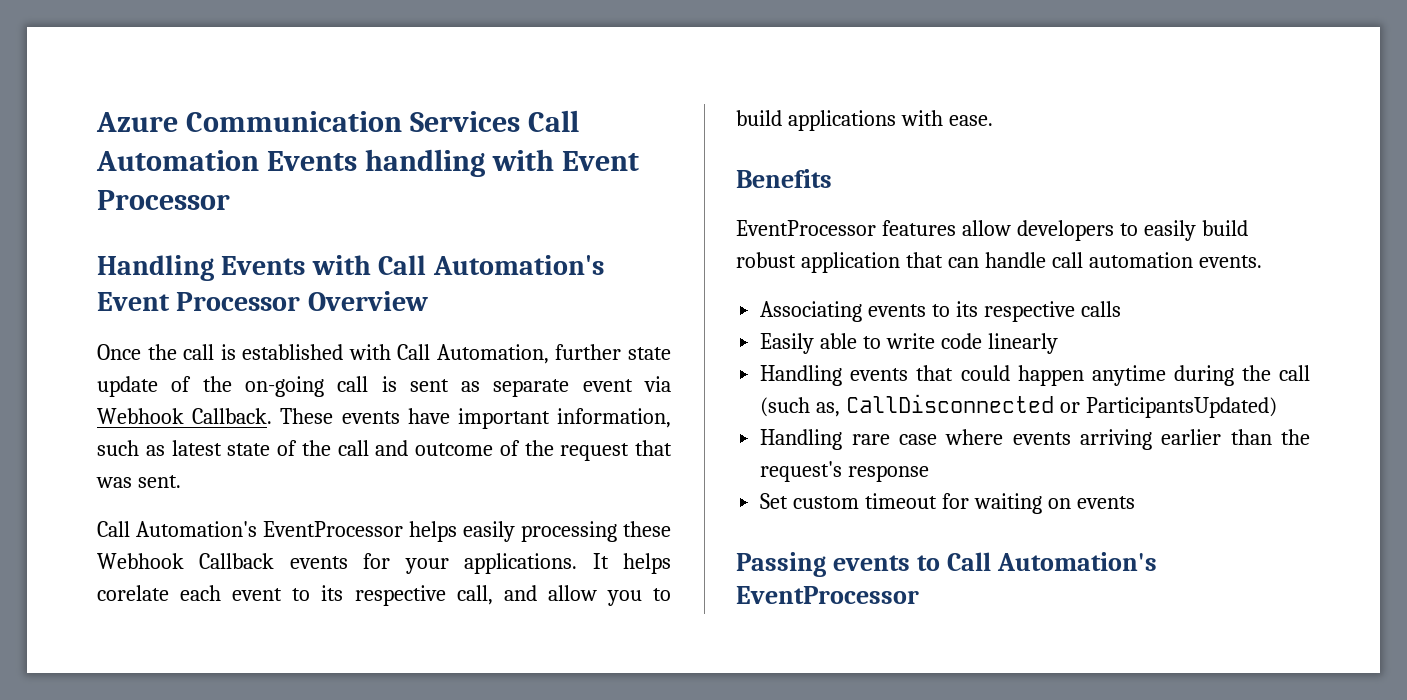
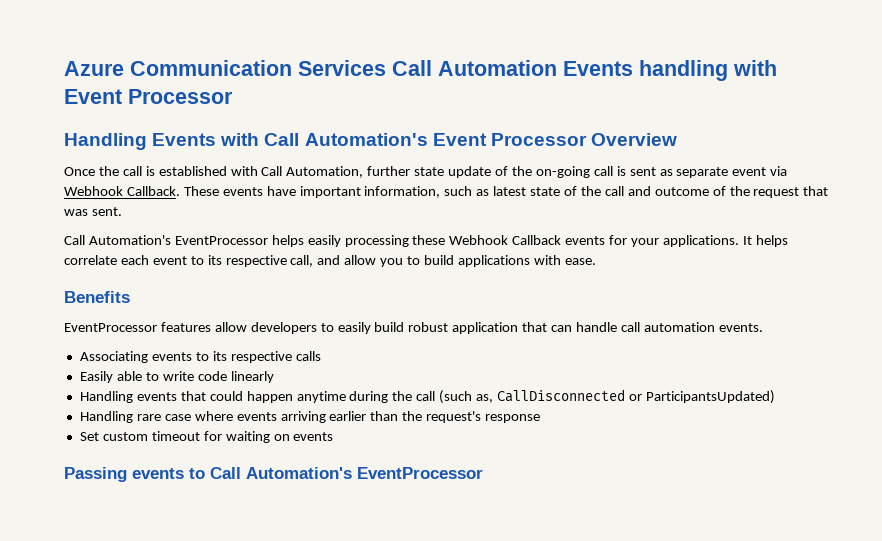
- It helps corelate each event to its respective call, and allow you to build applications with ease.
+ It helps correlate each event to its respective call, and allow you to build applications with ease.

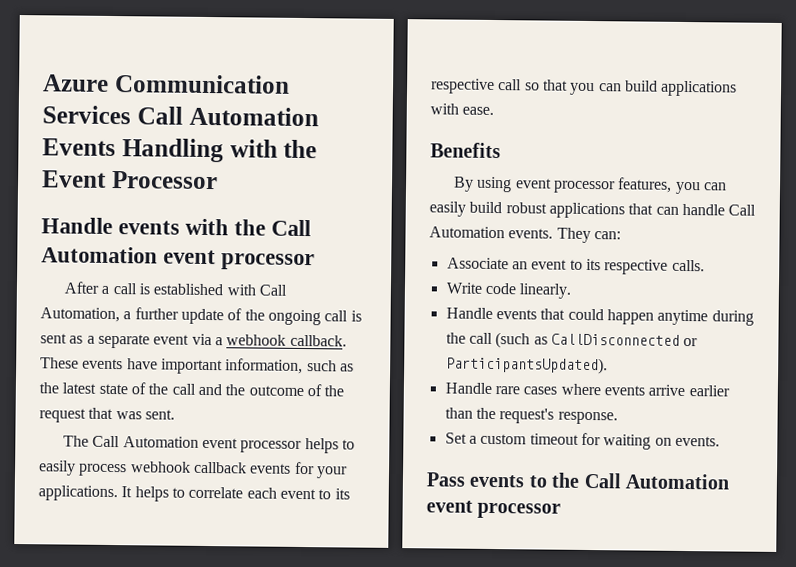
- Azure Communication Services Call Automation Events handling with Event Processor
+ Azure Communication Services Call Automation Events Handling with the Event Processor
- Handling Events with Call Automation's Event Processor Overview
- Once the call is established with Call Automation, further state update of the on-going call is sent as separate event via Webhook Callback.
+ Handle events with the Call Automation event processor
+ After a call is established with Call Automation, a further update of the ongoing call is sent as a separate event via a webhook callback.
- These events have important information, such as latest state of the call and outcome of the request that was sent.
+ These events have important information, such as the latest state of the call and the outcome of the request that was sent.
- Call Automation's EventProcessor helps easily processing these Webhook Callback events for your applications.
+ The Call Automation event processor helps to easily process webhook callback events for your applications.
- It helps correlate each event to its respective call, and allow you to build applications with ease.
+ It helps to correlate each event to its respective call so that you can build applications with ease.
- EventProcessor features allow developers to easily build robust application that can handle call automation events.
- Associating events to its respective calls
- Easily able to write code linearly
- Handling events that could happen anytime during the call (such as, CallDisconnected or ParticipantsUpdated)
- Handling rare case where events arriving earlier than the request's response
+ By using event processor features, you can easily build robust applications that can handle Call Automation events. They can:
+ Associate an event to its respective calls.
+ Write code linearly.
+ Handle events that could happen anytime during the call (such as CallDisconnected or ParticipantsUpdated).
+ Handle rare cases where events arrive earlier than the request's response.
- Set custom timeout for waiting on events
- Passing events to Call Automation's EventProcessor
+ Set a custom timeout for waiting on events.
+ Pass events to the Call Automation event processor

